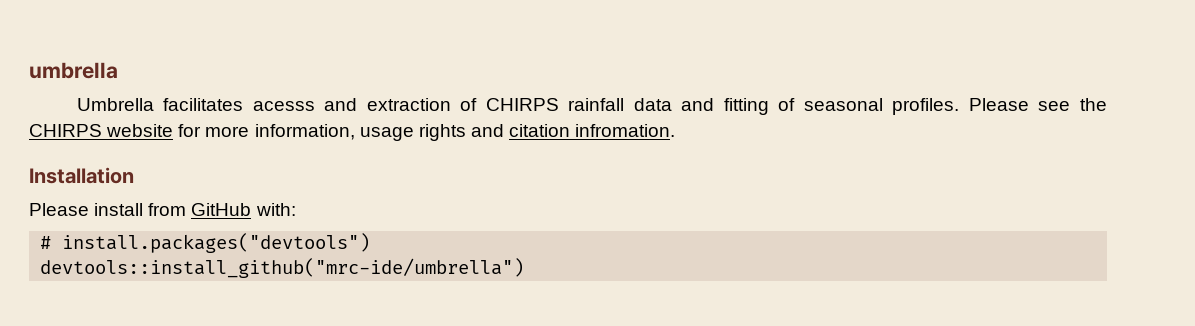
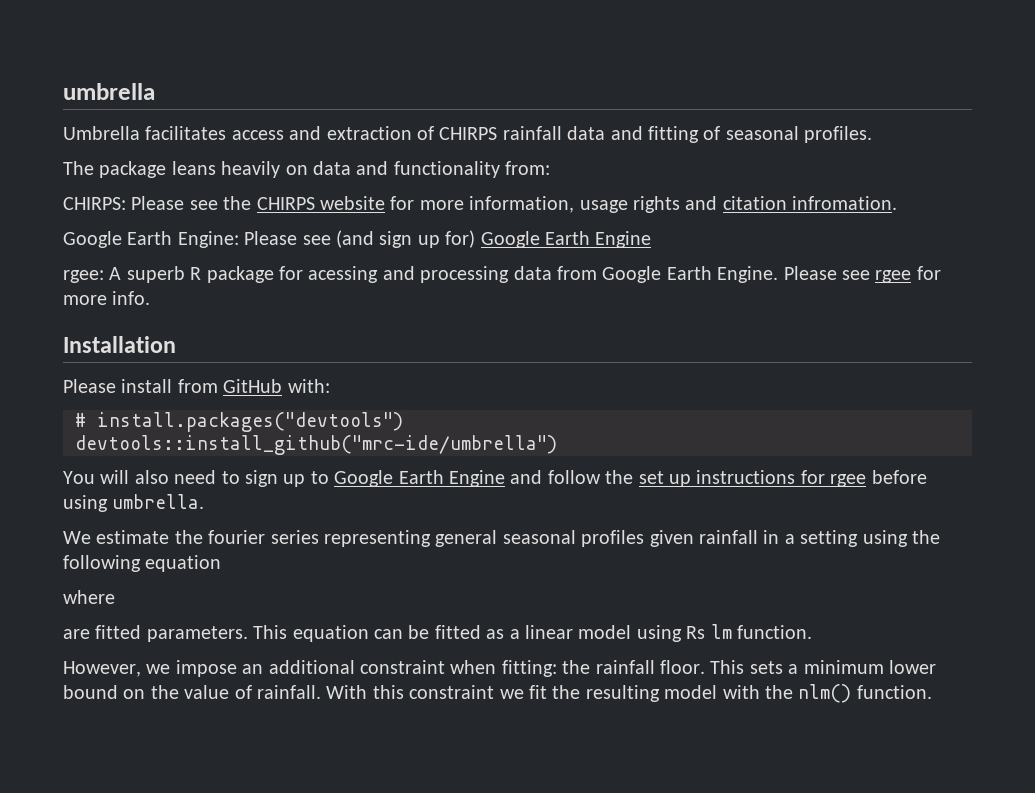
- Umbrella facilitates acesss and extraction of CHIRPS rainfall data and fitting of seasonal profiles. Please see the CHIRPS website for more information, usage rights and citation infromation.
+ Umbrella facilitates access and extraction of CHIRPS rainfall data and fitting of seasonal profiles.
+ The package leans heavily on data and functionality from:
+ CHIRPS: Please see the CHIRPS website for more information, usage rights and citation infromation.
+ Google Earth Engine: Please see (and sign up for) Google Earth Engine
+ rgee: A superb R package for acessing and processing data from Google Earth Engine. Please see rgee for more info.
+ You will also need to sign up to Google Earth Engine and follow the set up instructions for rgee before using umbrella.
+ We estimate the fourier series representing general seasonal profiles given rainfall in a setting using the following equation
+ where
+ are fitted parameters. This equation can be fitted as a linear model using Rs lm function.
+ However, we impose an additional constraint when fitting: the rainfall floor. This sets a minimum lower bound on the value of rainfall. With this constraint we fit the resulting model with the nlm() function.

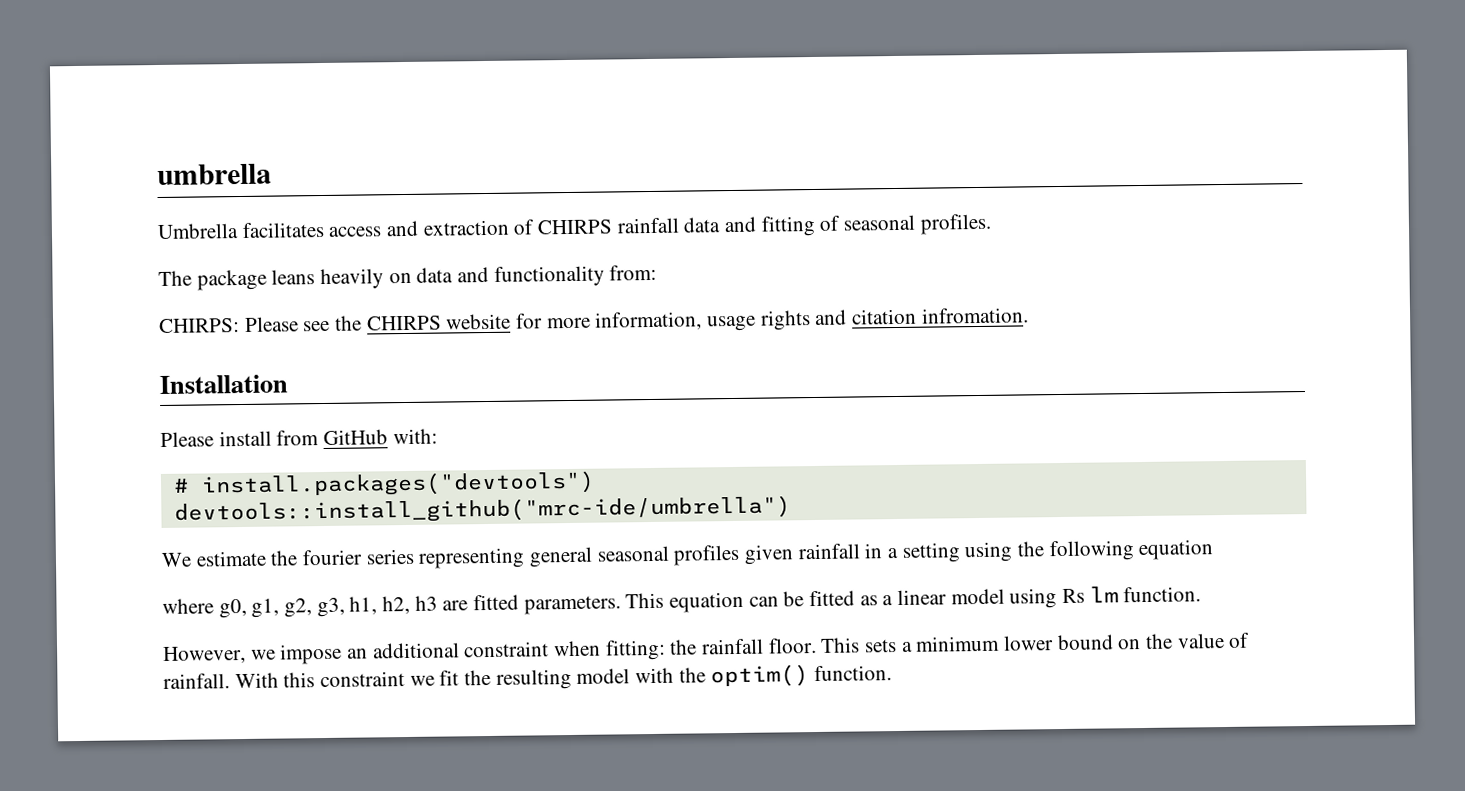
- Google Earth Engine: Please see (and sign up for) Google Earth Engine
- rgee: A superb R package for acessing and processing data from Google Earth Engine. Please see rgee for more info.
- You will also need to sign up to Google Earth Engine and follow the set up instructions for rgee before using umbrella.
- where
- are fitted parameters.
+ where g0, g1, g2, g3, h1, h2, h3 are fitted parameters.
- With this constraint we fit the resulting model with the nlm() function.
+ With this constraint we fit the resulting model with the optim() function.

